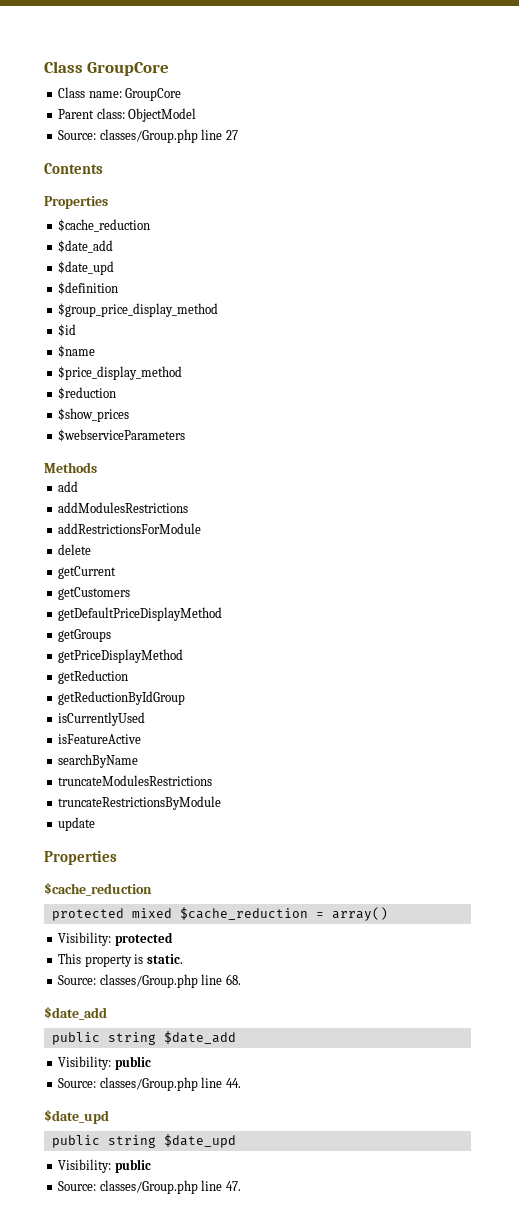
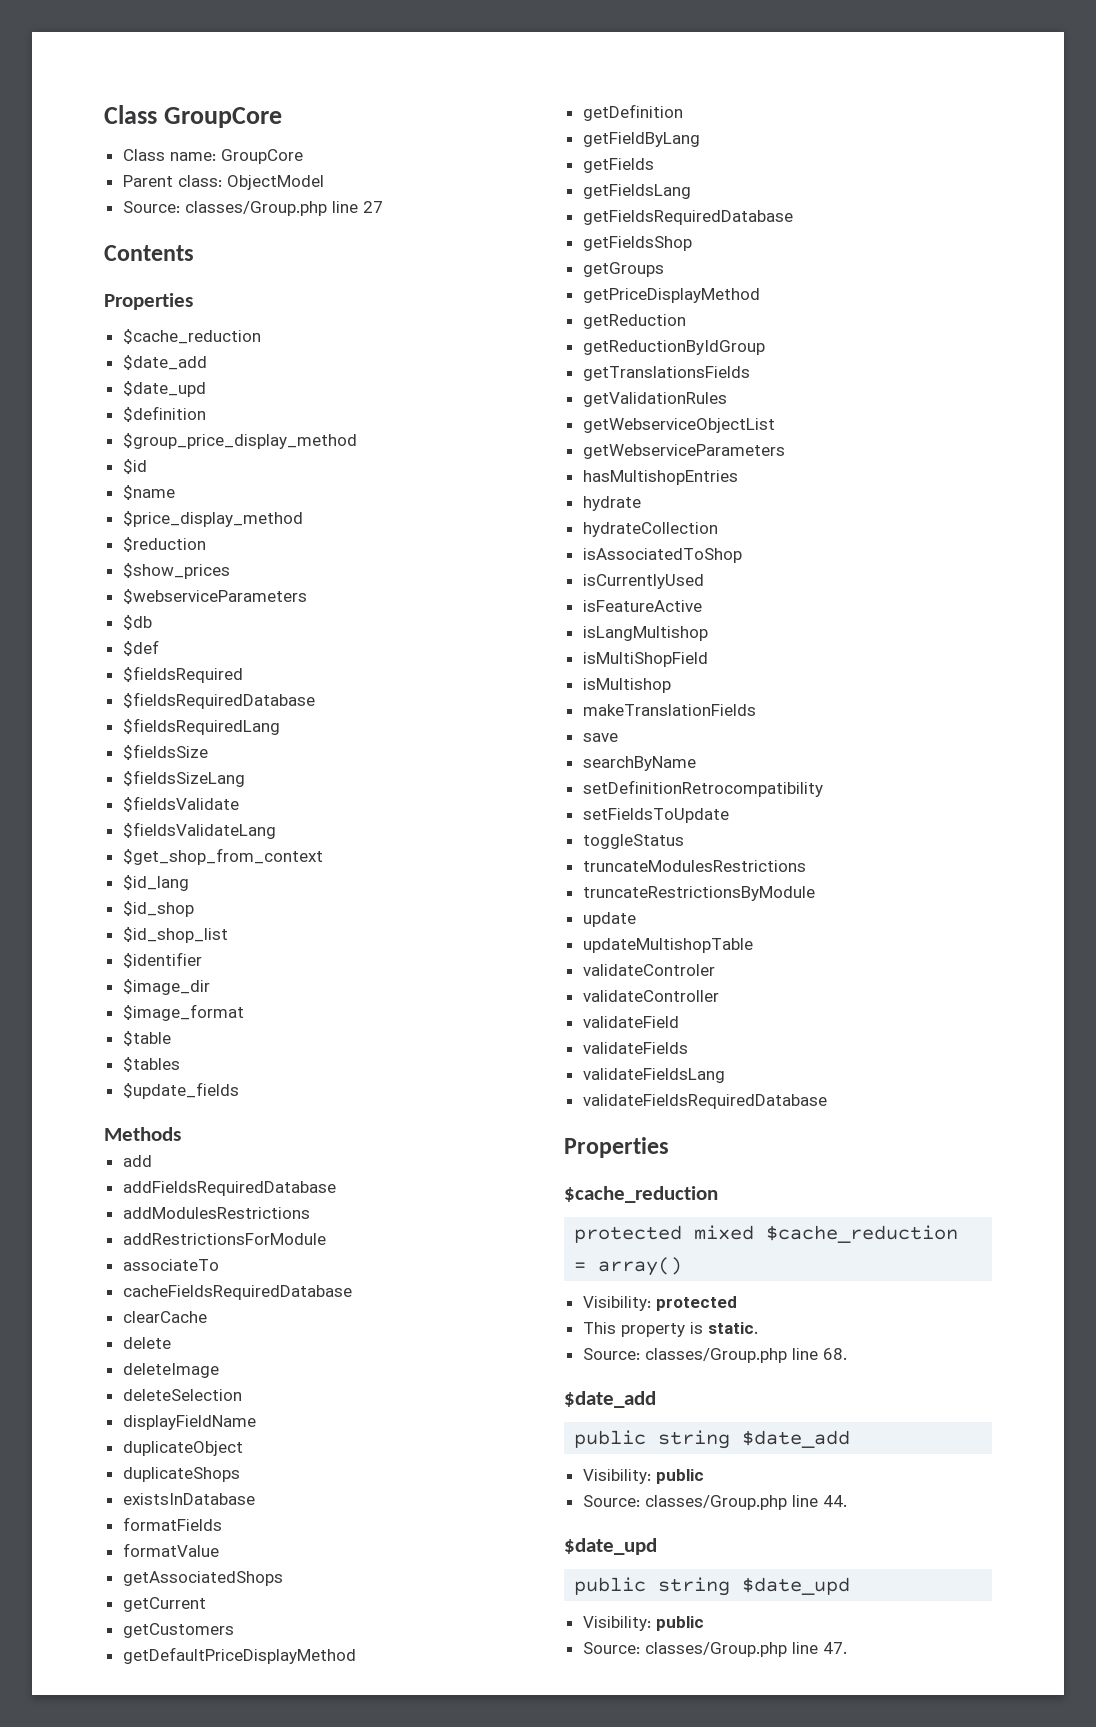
+ $db
+ $def
+ $fieldsRequired
+ $fieldsRequiredDatabase
+ $fieldsRequiredLang
+ $fieldsSize
+ $fieldsSizeLang
+ $fieldsValidate
+ $fieldsValidateLang
+ $get_shop_from_context
+ $id_lang
+ $id_shop
+ $id_shop_list
+ $identifier
+ $image_dir
+ $image_format
+ $table
+ $tables
+ $update_fields
+ addFieldsRequiredDatabase
+ associateTo
+ cacheFieldsRequiredDatabase
+ clearCache
  delete
+ deleteImage
+ deleteSelection
+ displayFieldName
+ duplicateObject
+ duplicateShops
+ existsInDatabase
+ formatFields
+ formatValue
+ getAssociatedShops
  getCurrent
  getCustomers
  getDefaultPriceDisplayMethod
+ getDefinition
+ getFieldByLang
+ getFields
+ getFieldsLang
+ getFieldsRequiredDatabase
+ getFieldsShop
  getGroups
  getPriceDisplayMethod
  getReduction
  getReductionByIdGroup
+ getTranslationsFields
+ getValidationRules
+ getWebserviceObjectList
+ getWebserviceParameters
+ hasMultishopEntries
+ hydrate
+ hydrateCollection
+ isAssociatedToShop
  isCurrentlyUsed
  isFeatureActive
+ isLangMultishop
+ isMultiShopField
+ isMultishop
+ makeTranslationFields
+ save
  searchByName
+ setDefinitionRetrocompatibility
+ setFieldsToUpdate
+ toggleStatus
  truncateModulesRestrictions
  truncateRestrictionsByModule
  update
+ updateMultishopTable
+ validateControler
+ validateController
+ validateField
+ validateFields
+ validateFieldsLang
+ validateFieldsRequiredDatabase

